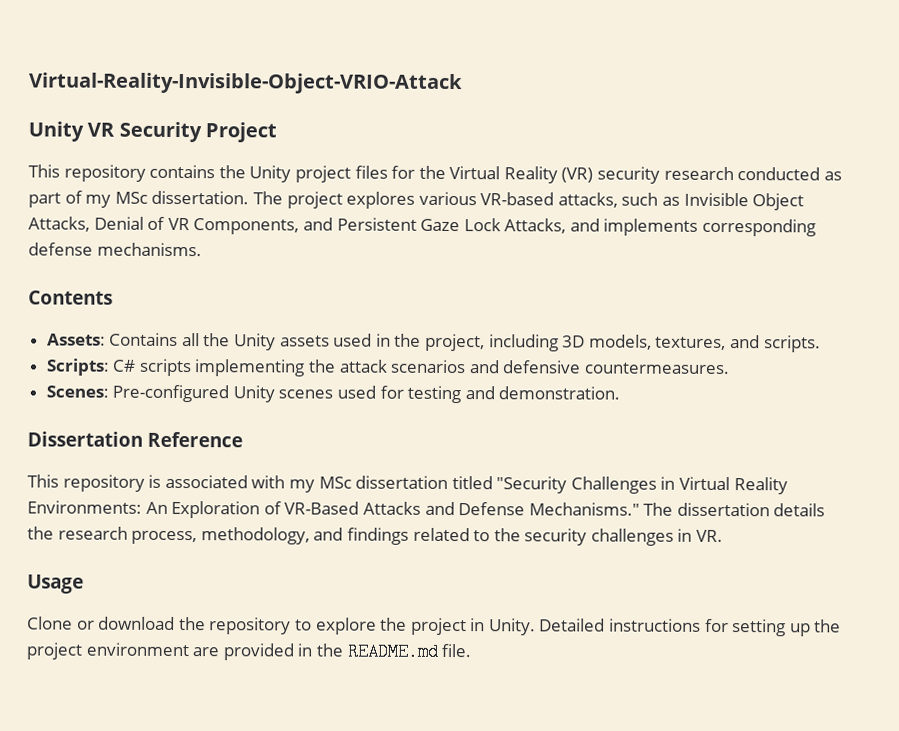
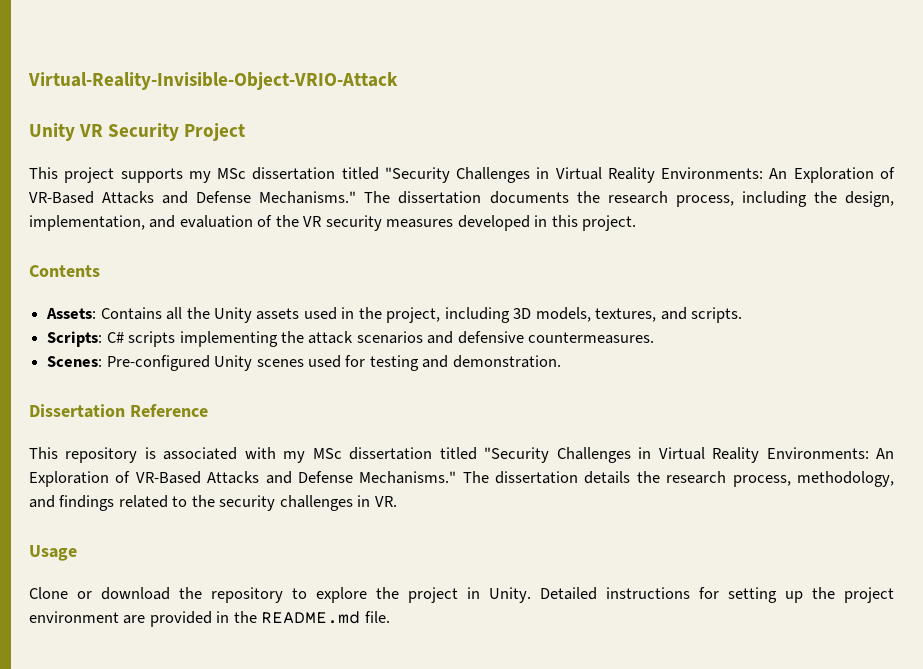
- This repository contains the Unity project files for the Virtual Reality (VR) security research conducted as part of my MSc dissertation. The project explores various VR-based attacks, such as Invisible Object Attacks, Denial of VR Components, and Persistent Gaze Lock Attacks, and implements corresponding defense mechanisms.
+ This project supports my MSc dissertation titled "Security Challenges in Virtual Reality Environments: An Exploration of VR-Based Attacks and Defense Mechanisms." The dissertation documents the research process, including the design, implementation, and evaluation of the VR security measures developed in this project.

